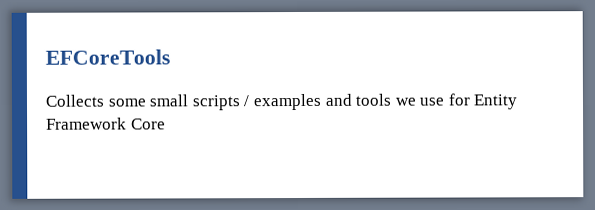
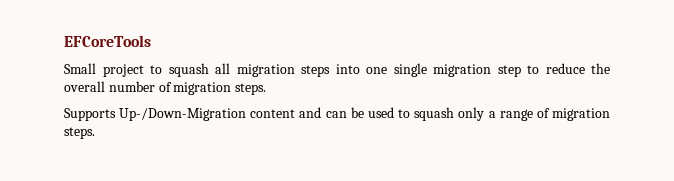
- Collects some small scripts / examples and tools we use for Entity Framework Core
+ Small project to squash all migration steps into one single migration step to reduce the overall number of migration steps.
+ Supports Up-/Down-Migration content and can be used to squash only a range of migration steps.

